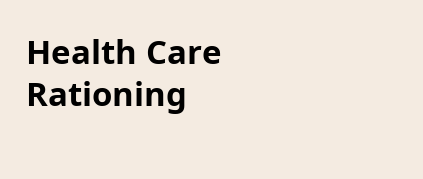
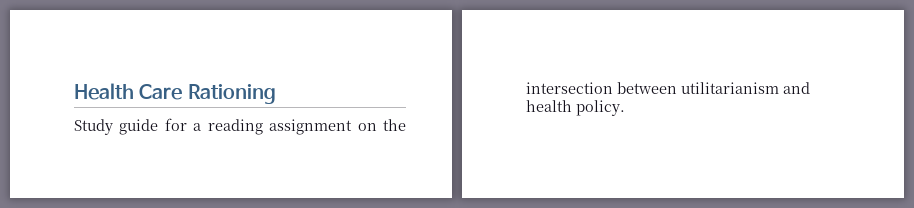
+ Study guide for a reading assignment on the intersection between utilitarianism and health policy.

